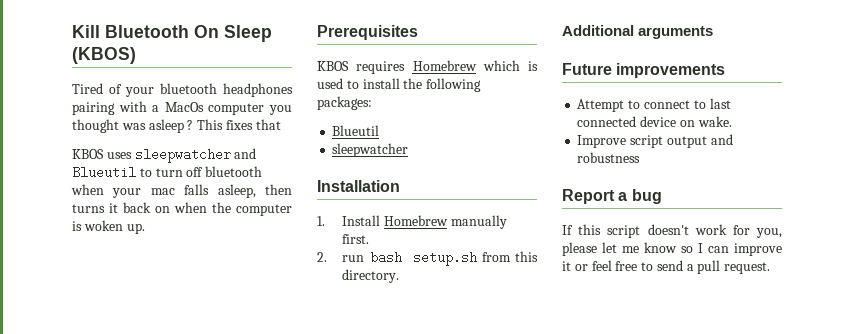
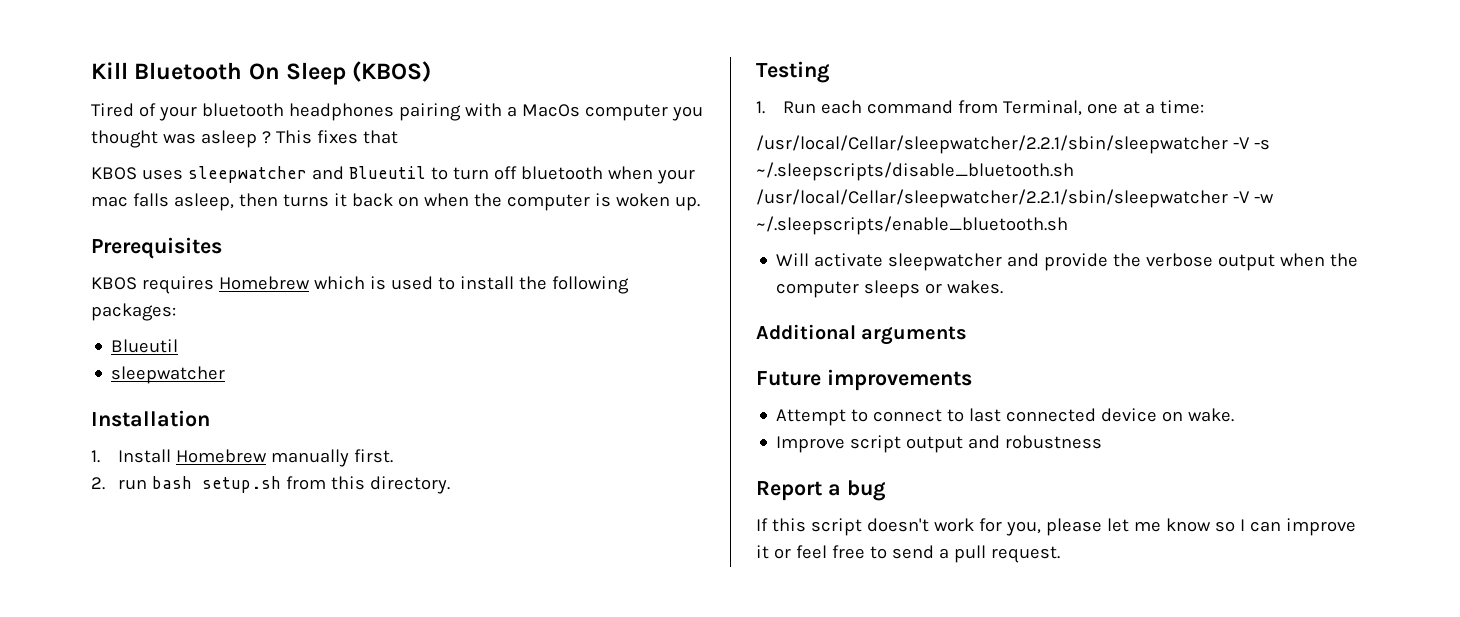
+ Testing
+ 1. Run each command from Terminal, one at a time:
+ /usr/local/Cellar/sleepwatcher/2.2.1/sbin/sleepwatcher -V -s ~/.sleepscripts/disable_bluetooth.sh /usr/local/Cellar/sleepwatcher/2.2.1/sbin/sleepwatcher -V -w ~/.sleepscripts/enable_bluetooth.sh
+ Will activate sleepwatcher and provide the verbose output when the computer sleeps or wakes.

